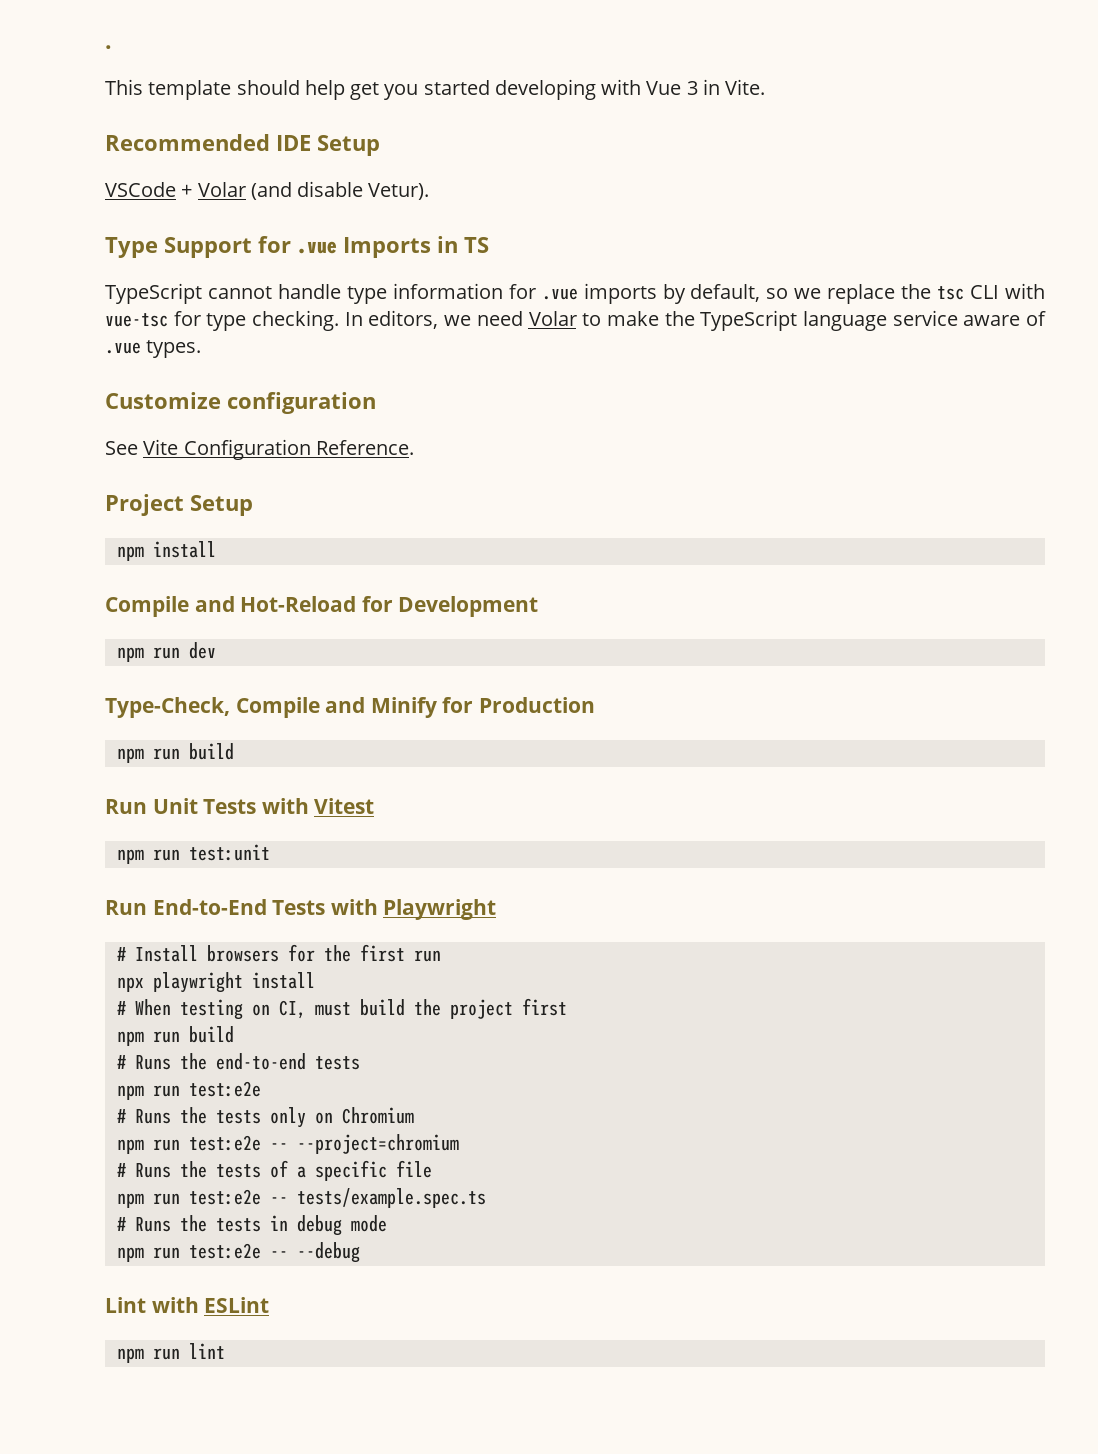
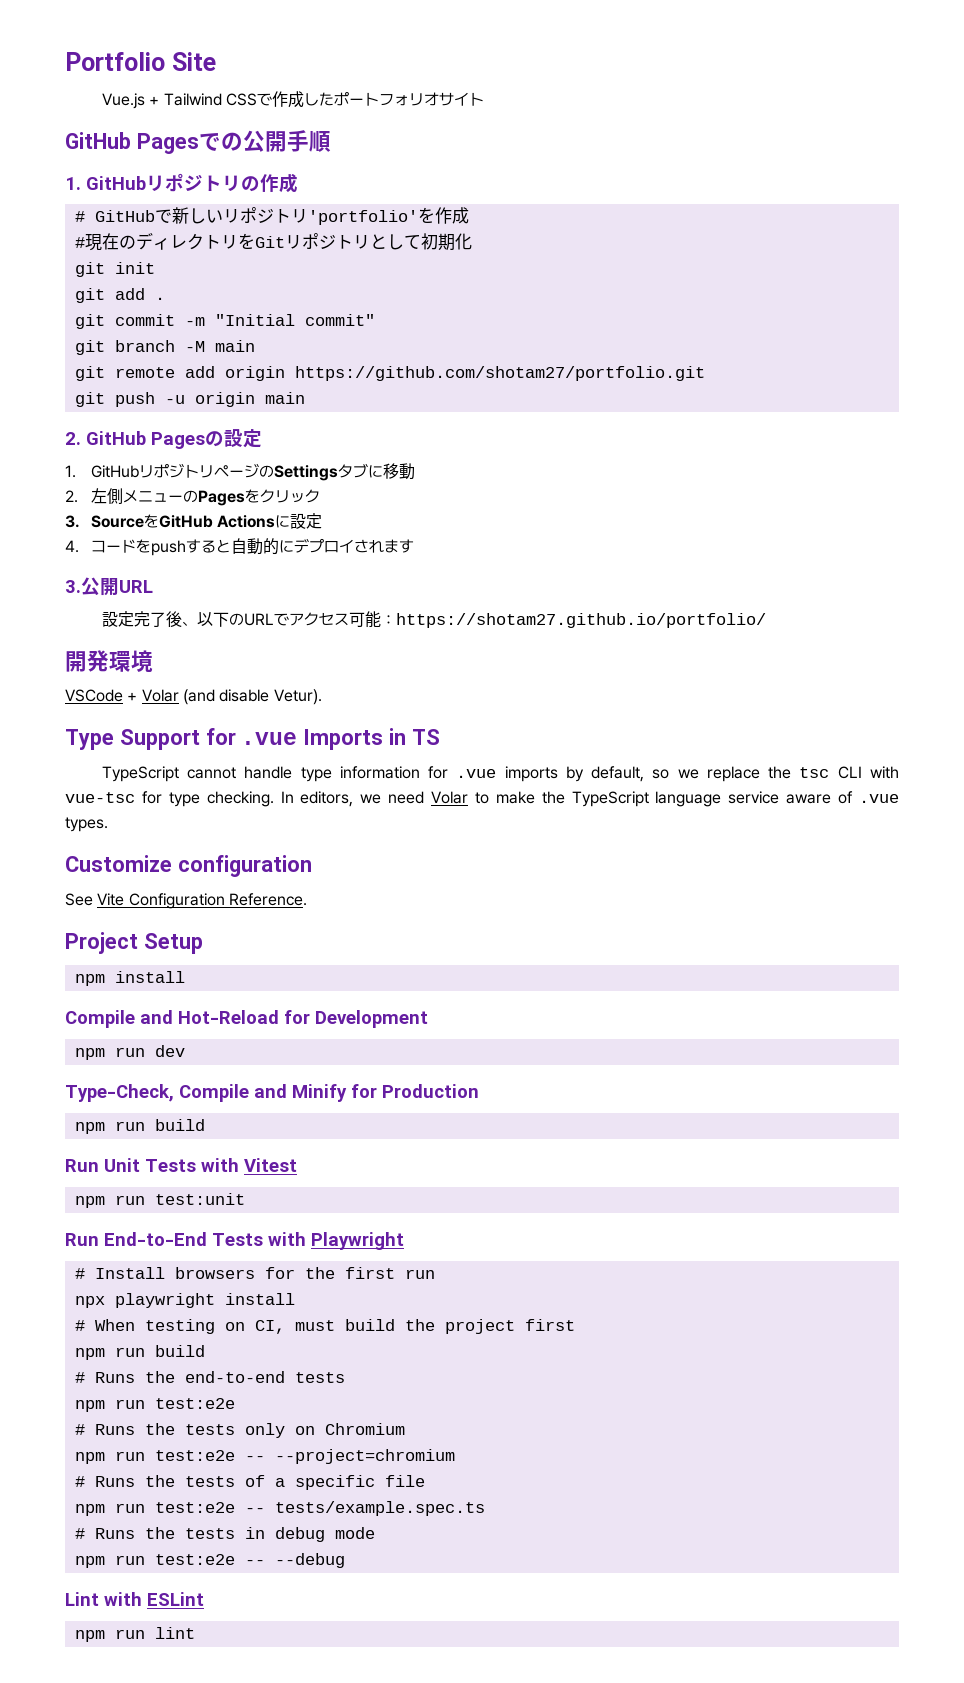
- .
- This template should help get you started developing with Vue 3 in Vite.
- Recommended IDE Setup
+ Portfolio Site
+ Vue.js + Tailwind CSSで作成したポートフォリオサイト
+ GitHub Pagesでの公開手順
+ 1. GitHubリポジトリの作成
+ # GitHubで新しいリポジトリ'portfolio'を作成
+ #現在のディレクトリをGitリポジトリとして初期化
+ git init
+ git add .
+ git commit -m "Initial commit"
+ git branch -M main
+ git remote add origin https://github.com/shotam27/portfolio.git
+ git push -u origin main
+ 2. GitHub Pagesの設定
+ 1. GitHubリポジトリページのSettingsタブに移動
+ 2.左側メニューのPagesをクリック
+ 3. SourceをGitHub Actionsに設定
+ 4.コードをpushすると自動的にデプロイされます
+ 3.公開URL
+ 設定完了後、以下のURLでアクセス可能：https://shotam27.github.io/portfolio/
+ 開発環境

